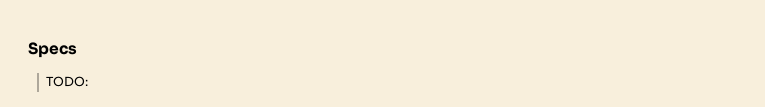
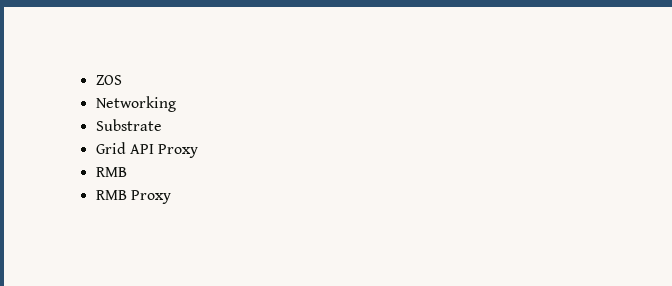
- Specs
- TODO:
+ ZOS
+ Networking
+ Substrate
+ Grid API Proxy
+ RMB
+ RMB Proxy

